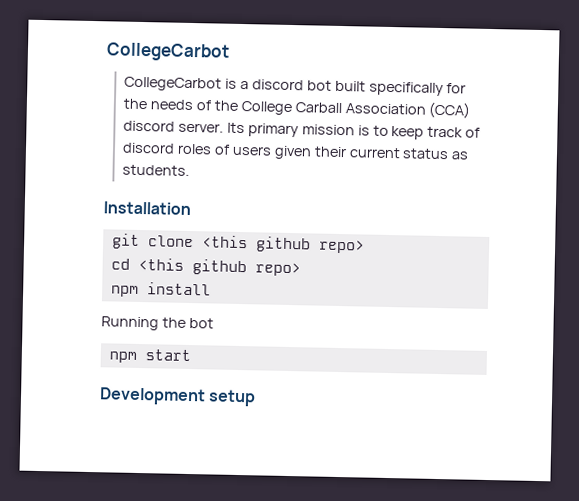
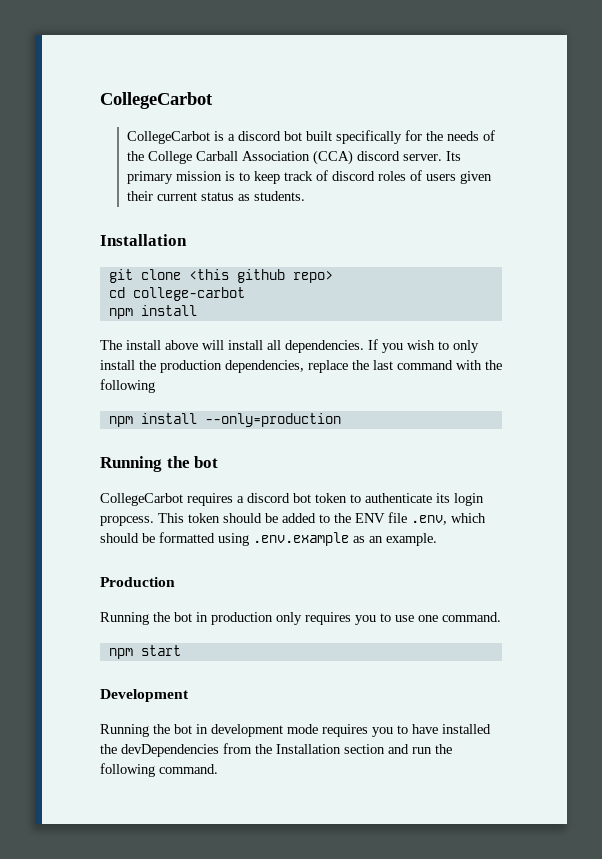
- cd <this github repo>
+ cd college-carbot
+ The install above will install all dependencies. If you wish to only install the production dependencies, replace the last command with the following
+ npm install --only=production
  Running the bot
+ CollegeCarbot requires a discord bot token to authenticate its login propcess. This token should be added to the ENV file .env, which should be formatted using .env.example as an example.
+ Production
+ Running the bot in production only requires you to use one command.
  npm start
- Development setup
+ Development
+ Running the bot in development mode requires you to have installed the devDependencies from the Installation section and run the following command.

